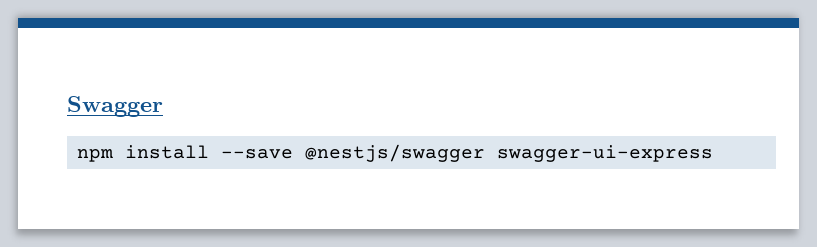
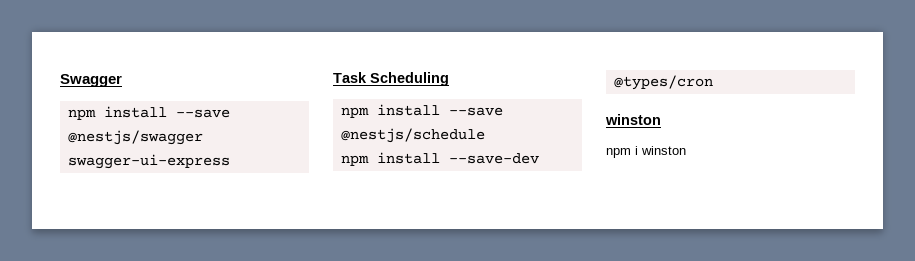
+ Task Scheduling
+ npm install --save @nestjs/schedule
+ npm install --save-dev @types/cron
+ winston
+ npm i winston

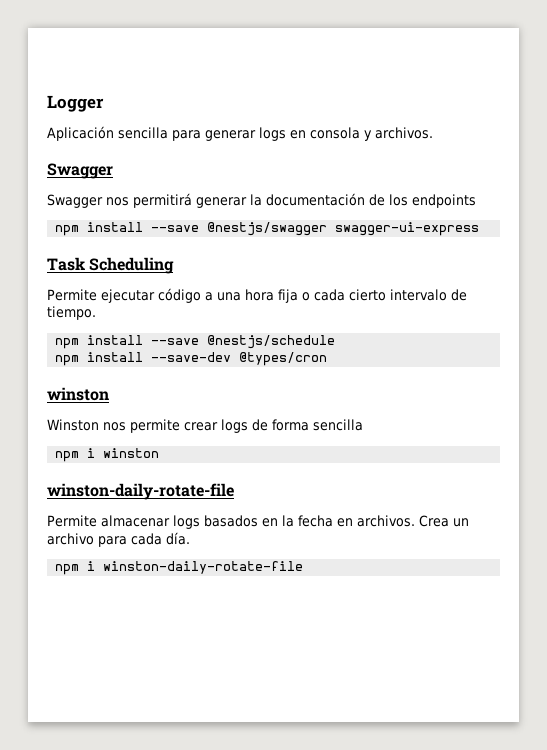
+ Logger
+ Aplicación sencilla para generar logs en consola y archivos.
  Swagger
+ Swagger nos permitirá generar la documentación de los endpoints
+ Permite ejecutar código a una hora fija o cada cierto intervalo de tiempo.
+ Winston nos permite crear logs de forma sencilla
  npm i winston
+ winston-daily-rotate-file
+ Permite almacenar logs basados en la fecha en archivos. Crea un archivo para cada día.
+ npm i winston-daily-rotate-file

